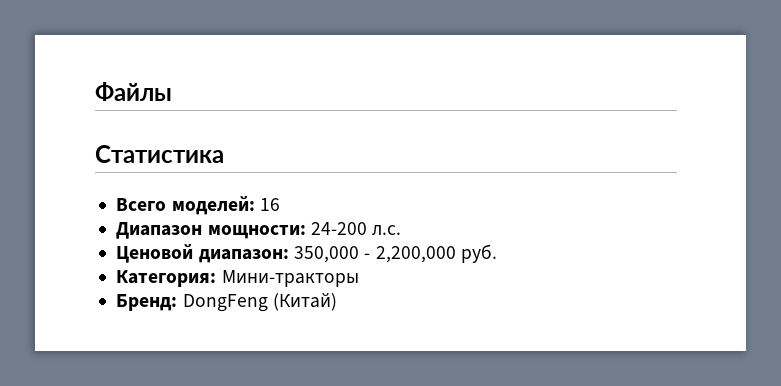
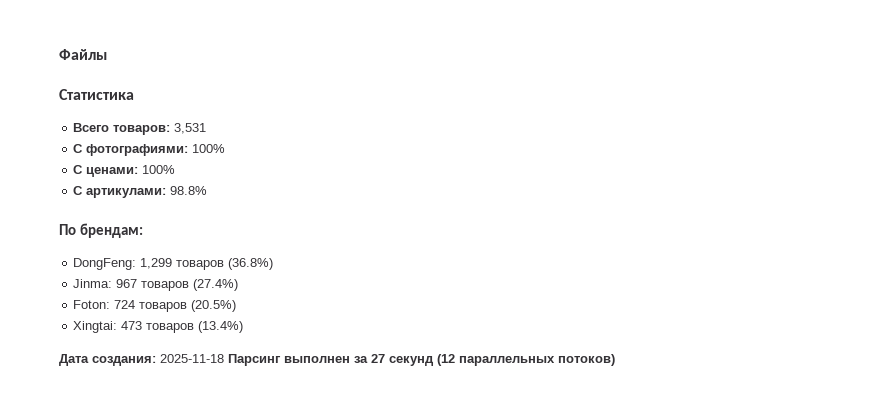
- Всего моделей: 16
- Диапазон мощности: 24-200 л.с.
- Ценовой диапазон: 350,000 - 2,200,000 руб.
- Категория: Мини-тракторы
- Бренд: DongFeng (Китай)
+ Всего товаров: 3,531
+ С фотографиями: 100%
+ С ценами: 100%
+ С артикулами: 98.8%
+ По брендам:
+ DongFeng: 1,299 товаров (36.8%)
+ Jinma: 967 товаров (27.4%)
+ Foton: 724 товаров (20.5%)
+ Xingtai: 473 товаров (13.4%)
+ Дата создания: 2025-11-18 Парсинг выполнен за 27 секунд (12 параллельных потоков)

